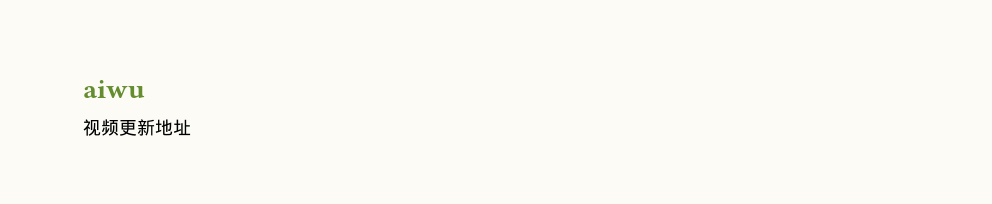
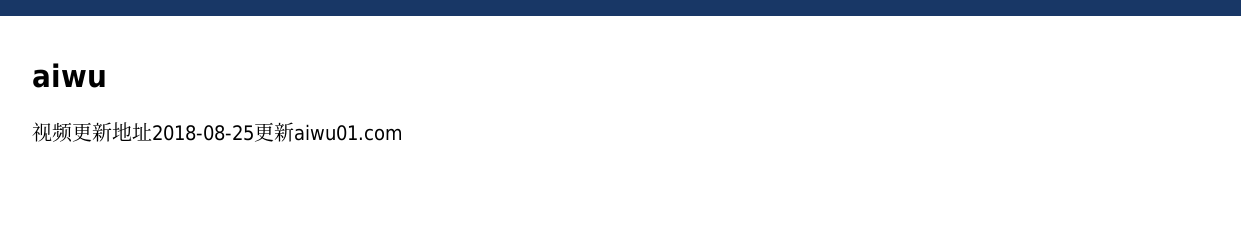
- 视频更新地址
+ 视频更新地址2018-08-25更新aiwu01.com

